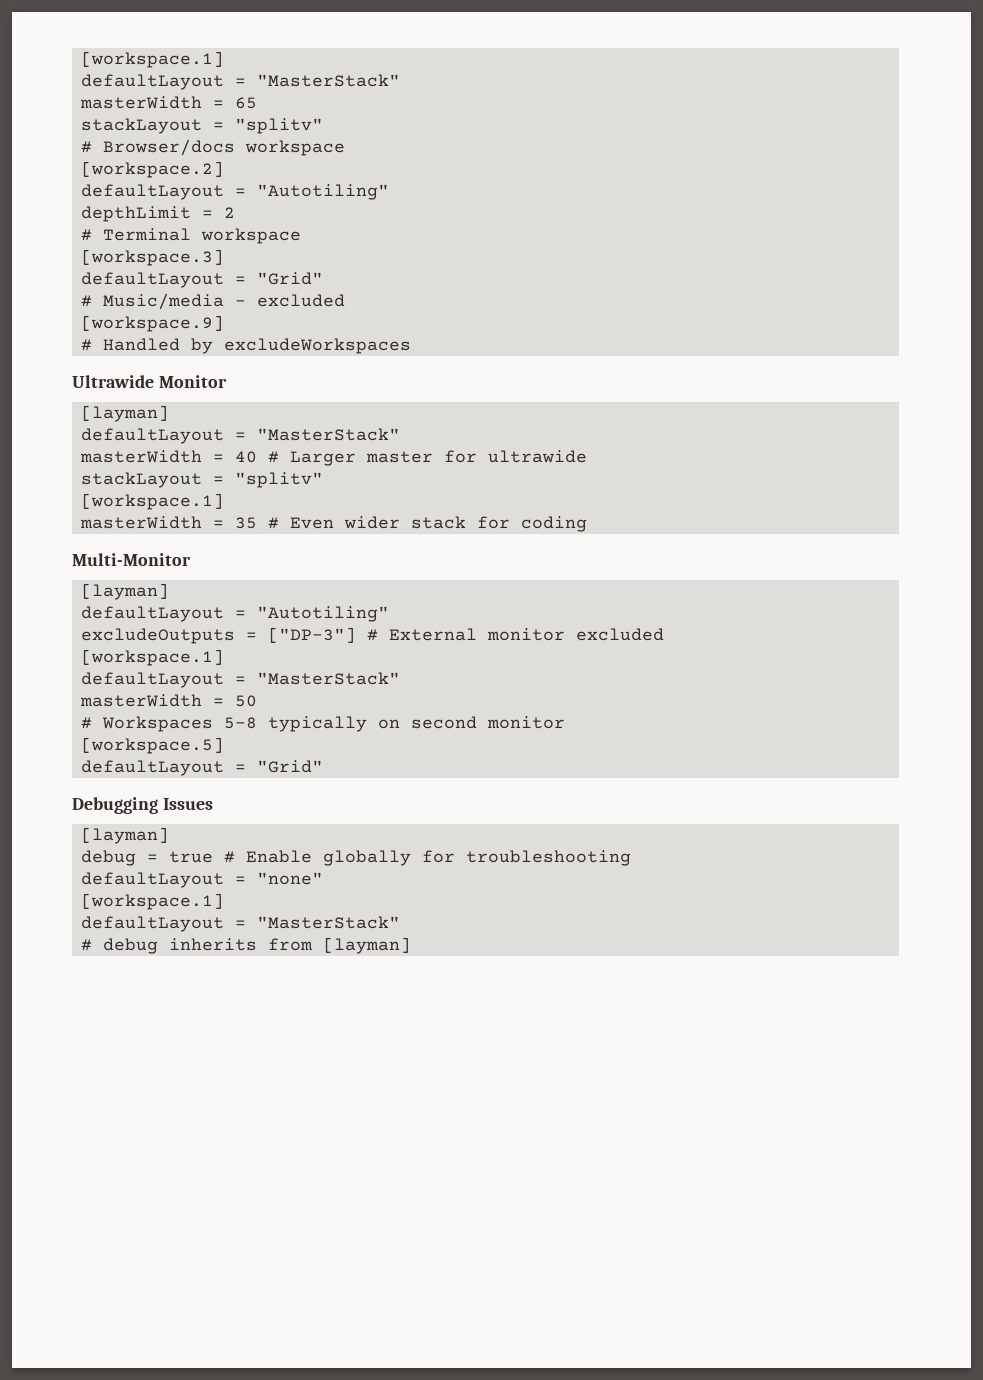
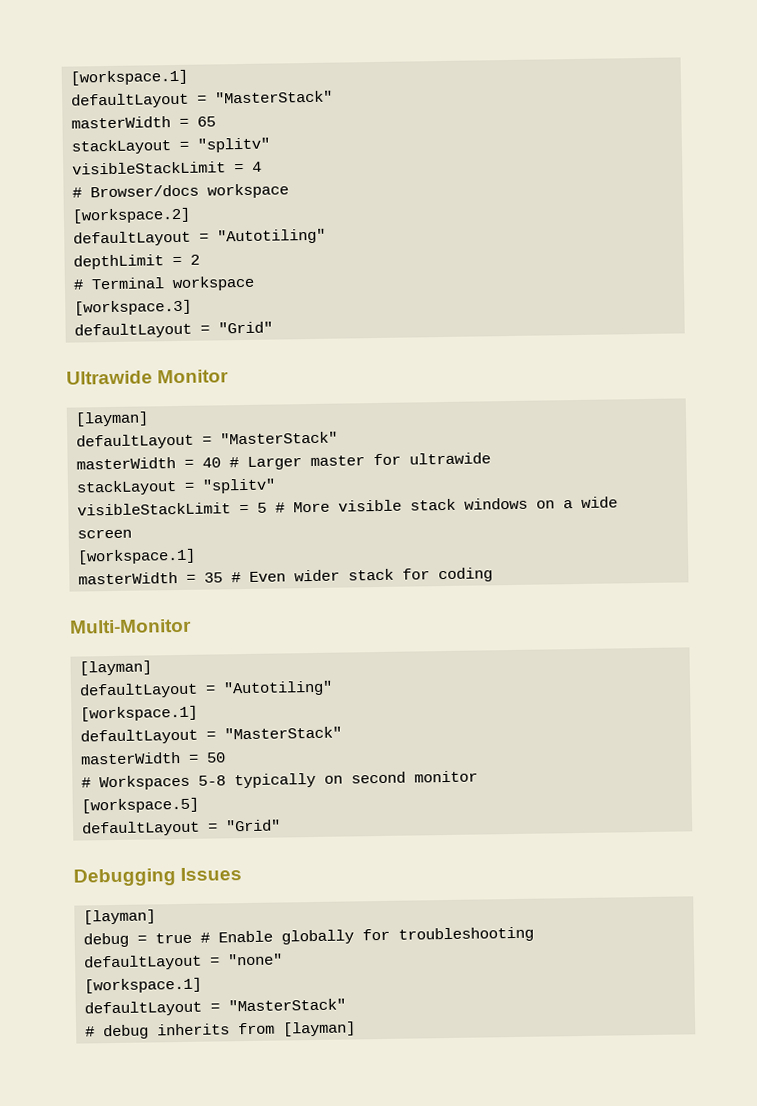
+ visibleStackLimit = 4
- # Music/media - excluded
- [workspace.9]
- # Handled by excludeWorkspaces
+ visibleStackLimit = 5 # More visible stack windows on a wide screen
- excludeOutputs = ["DP-3"] # External monitor excluded

